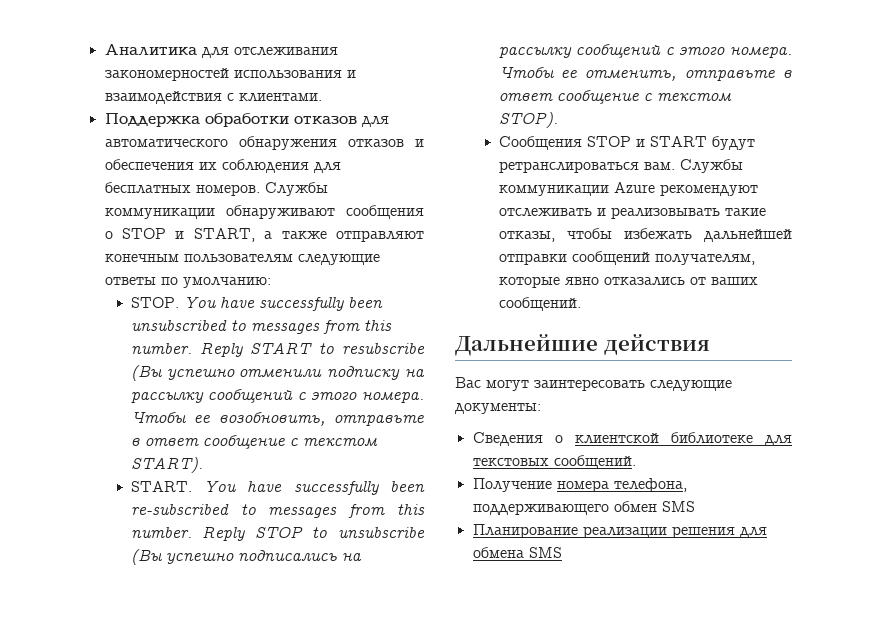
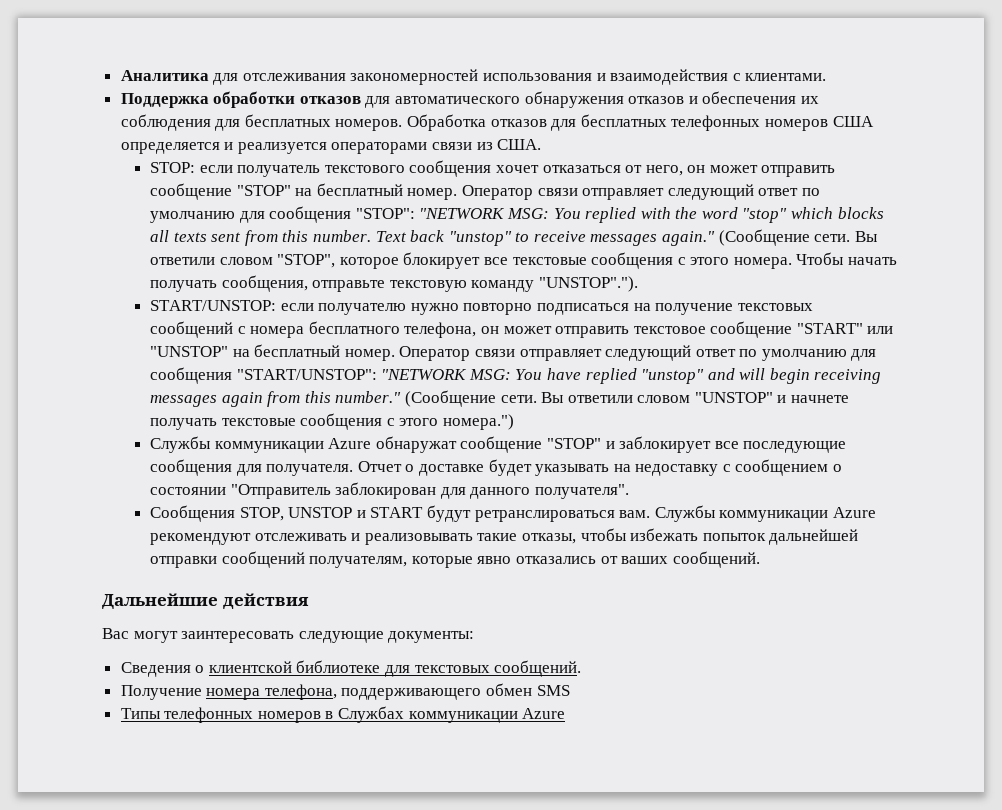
- Службы коммуникации обнаруживают сообщения о STOP и START, а также отправляют конечным пользователям следующие ответы по умолчанию:
- STOP. You have successfully been unsubscribed to messages from this number. Reply START to resubscribe (Вы успешно отменили подписку на рассылку сообщений с этого номера. Чтобы ее возобновить, отправьте в ответ сообщение с текстом START).
- START. You have successfully been re-subscribed to messages from this number. Reply STOP to unsubscribe (Вы успешно подписались на рассылку сообщений с этого номера. Чтобы ее отменить, отправьте в ответ сообщение с текстом STOP).
+ Обработка отказов для бесплатных телефонных номеров США определяется и реализуется операторами связи из США.
+ STOP: если получатель текстового сообщения хочет отказаться от него, он может отправить сообщение "STOP" на бесплатный номер. Оператор связи отправляет следующий ответ по умолчанию для сообщения "STOP": "NETWORK MSG: You replied with the word "stop" which blocks all texts sent from this number. Text back "unstop" to receive messages again." (Сообщение сети. Вы ответили словом "STOP", которое блокирует все текстовые сообщения с этого номера. Чтобы начать получать сообщения, отправьте текстовую команду "UNSTOP".").
+ START/UNSTOP: если получателю нужно повторно подписаться на получение текстовых сообщений с номера бесплатного телефона, он может отправить текстовое сообщение "START" или "UNSTOP" на бесплатный номер. Оператор связи отправляет следующий ответ по умолчанию для сообщения "START/UNSTOP": "NETWORK MSG: You have replied "unstop" and will begin receiving messages again from this number." (Сообщение сети. Вы ответили словом "UNSTOP" и начнете получать текстовые сообщения с этого номера.")
+ Службы коммуникации Azure обнаружат сообщение "STOP" и заблокирует все последующие сообщения для получателя. Отчет о доставке будет указывать на недоставку с сообщением о состоянии "Отправитель заблокирован для данного получателя".
- Сообщения STOP и START будут ретранслироваться вам.
+ Сообщения STOP, UNSTOP и START будут ретранслироваться вам.
- Службы коммуникации Azure рекомендуют отслеживать и реализовывать такие отказы, чтобы избежать дальнейшей отправки сообщений получателям, которые явно отказались от ваших сообщений.
+ Службы коммуникации Azure рекомендуют отслеживать и реализовывать такие отказы, чтобы избежать попыток дальнейшей отправки сообщений получателям, которые явно отказались от ваших сообщений.
- Планирование реализации решения для обмена SMS
+ Типы телефонных номеров в Службах коммуникации Azure

